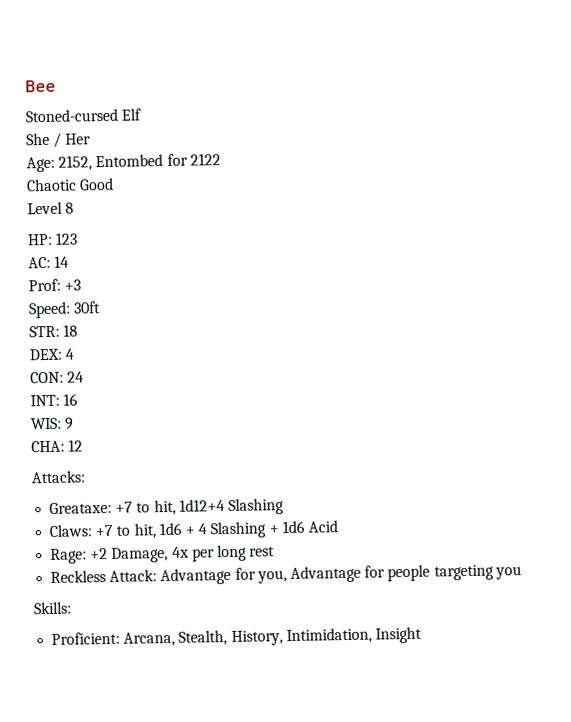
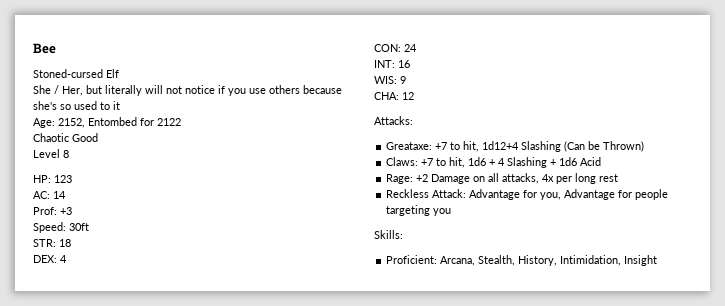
- She / Her
+ She / Her, but literally will not notice if you use others because she's so used to it
- Greataxe: +7 to hit, 1d12+4 Slashing
+ Greataxe: +7 to hit, 1d12+4 Slashing (Can be Thrown)
- Rage: +2 Damage, 4x per long rest
+ Rage: +2 Damage on all attacks, 4x per long rest

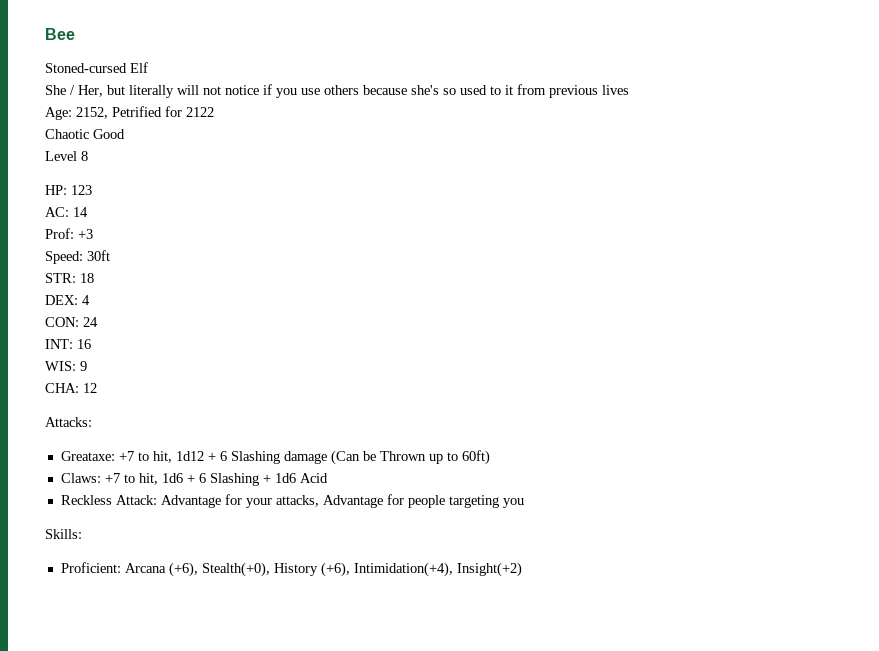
- She / Her, but literally will not notice if you use others because she's so used to it
+ She / Her, but literally will not notice if you use others because she's so used to it from previous lives
- Age: 2152, Entombed for 2122
+ Age: 2152, Petrified for 2122
- Greataxe: +7 to hit, 1d12+4 Slashing (Can be Thrown)
+ Greataxe: +7 to hit, 1d12 + 6 Slashing damage (Can be Thrown up to 60ft)
- Claws: +7 to hit, 1d6 + 4 Slashing + 1d6 Acid
+ Claws: +7 to hit, 1d6 + 6 Slashing + 1d6 Acid
- Rage: +2 Damage on all attacks, 4x per long rest
- Reckless Attack: Advantage for you, Advantage for people targeting you
+ Reckless Attack: Advantage for your attacks, Advantage for people targeting you
- Proficient: Arcana, Stealth, History, Intimidation, Insight
+ Proficient: Arcana (+6), Stealth(+0), History (+6), Intimidation(+4), Insight(+2)

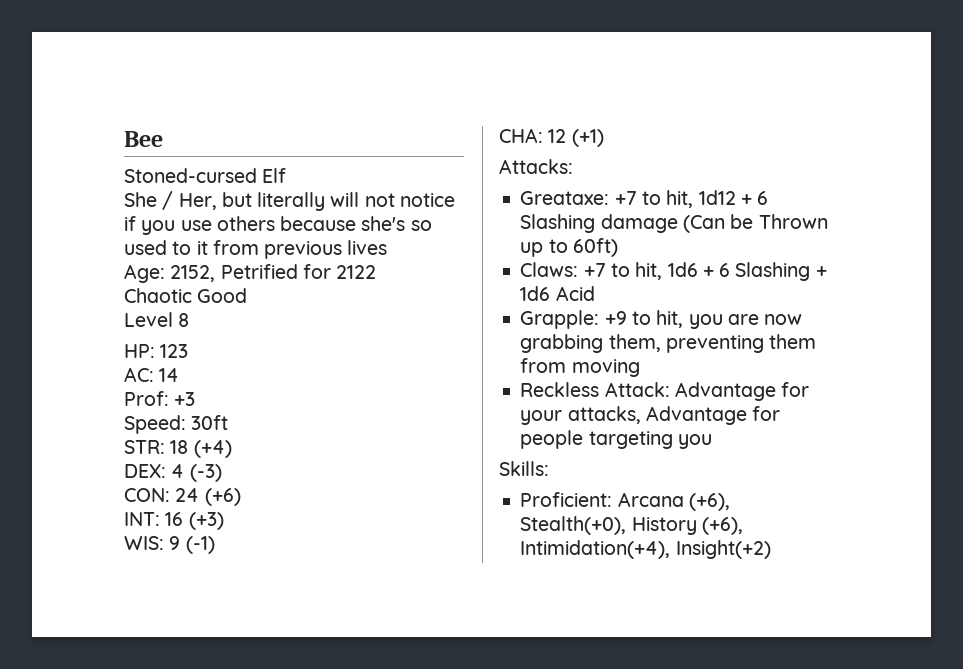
- STR: 18
+ STR: 18 (+4)
- DEX: 4
+ DEX: 4 (-3)
- CON: 24
+ CON: 24 (+6)
- INT: 16
+ INT: 16 (+3)
- WIS: 9
+ WIS: 9 (-1)
- CHA: 12
+ CHA: 12 (+1)
+ Grapple: +9 to hit, you are now grabbing them, preventing them from moving

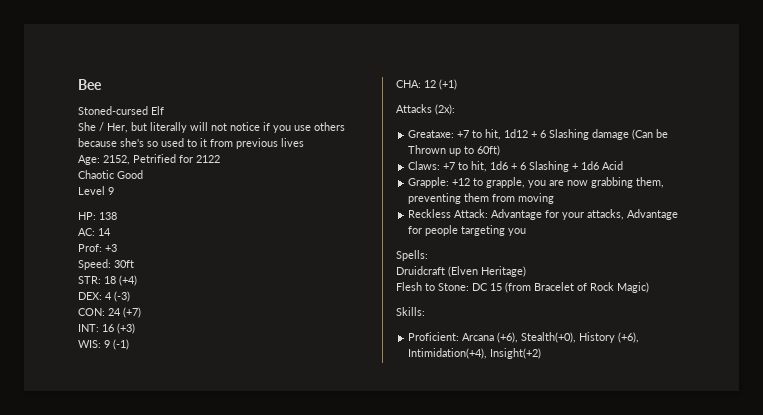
- Level 8
+ Level 9
- HP: 123
+ HP: 138
- CON: 24 (+6)
+ CON: 24 (+7)
- Attacks:
+ Attacks (2x):
- Grapple: +9 to hit, you are now grabbing them, preventing them from moving
+ Grapple: +12 to grapple, you are now grabbing them, preventing them from moving
+ Spells:
+ Druidcraft (Elven Heritage)
+ Flesh to Stone: DC 15 (from Bracelet of Rock Magic)

